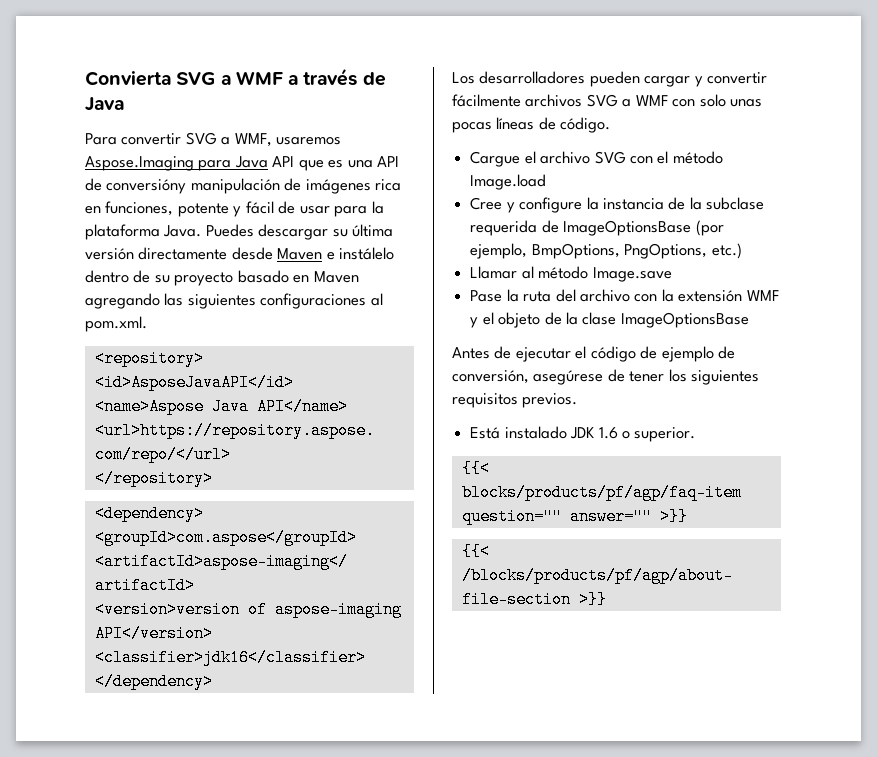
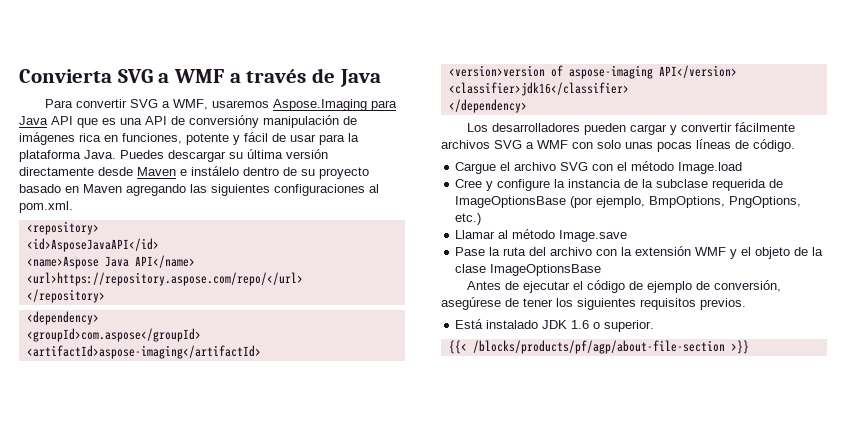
- {{< blocks/products/pf/agp/faq-item question="" answer="" >}}

